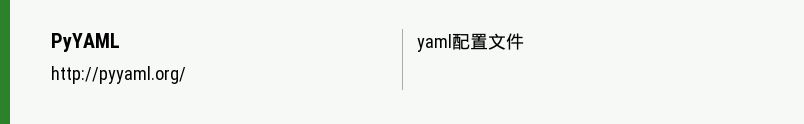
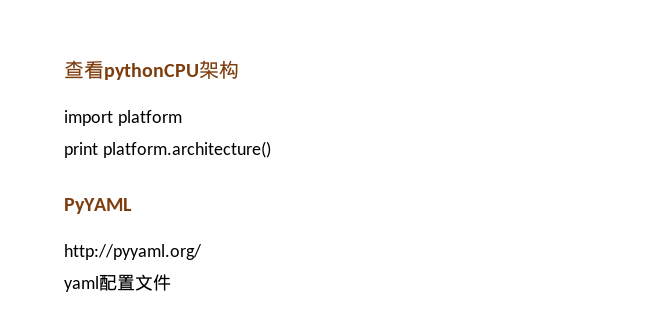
+ 查看pythonCPU架构
+ import platform
+ print platform.architecture()

